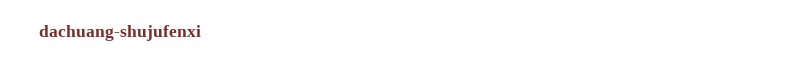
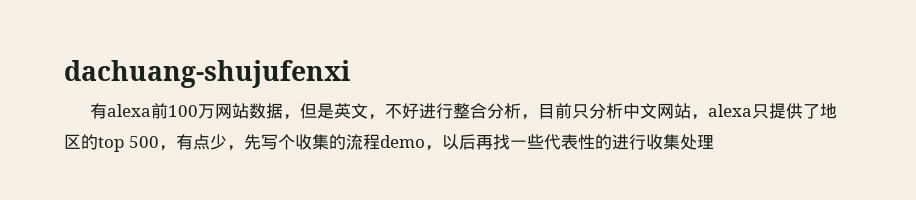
+ 有alexa前100万网站数据，但是英文，不好进行整合分析，目前只分析中文网站，alexa只提供了地区的top 500，有点少，先写个收集的流程demo，以后再找一些代表性的进行收集处理

